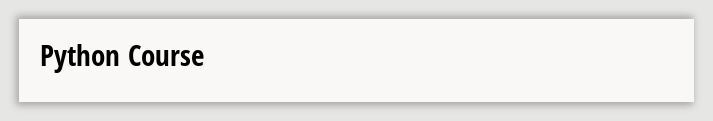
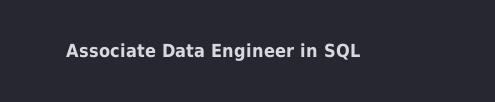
- Python Course
+ Associate Data Engineer in SQL

